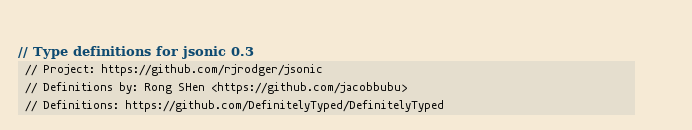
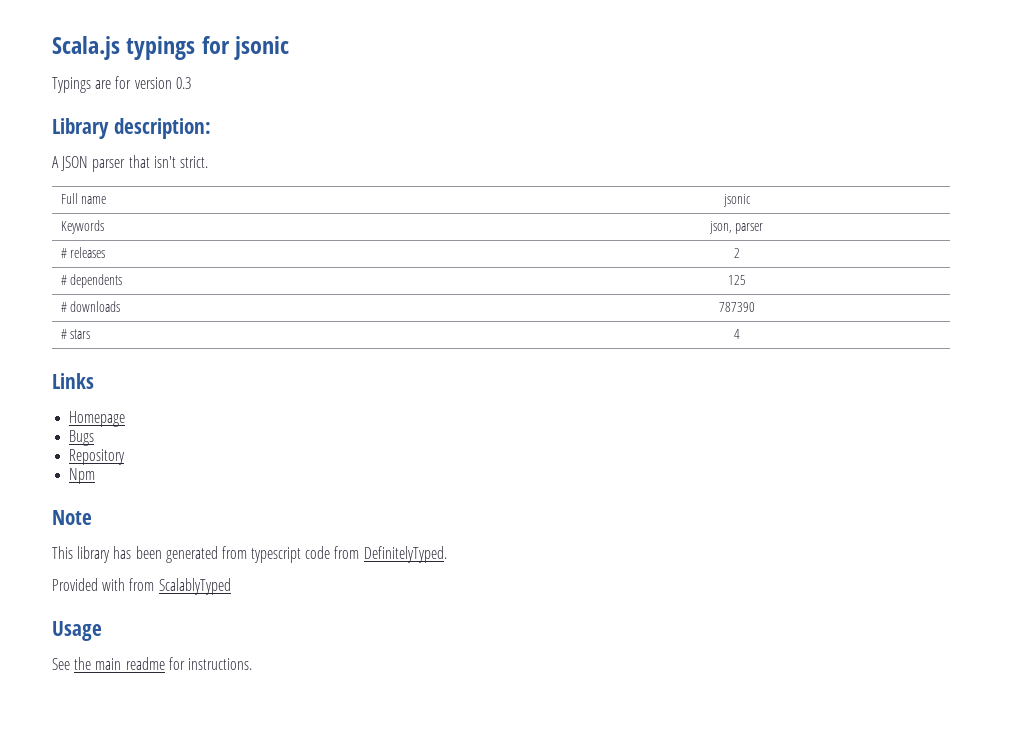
- // Type definitions for jsonic 0.3
- // Project: https://github.com/rjrodger/jsonic
- // Definitions by: Rong SHen <https://github.com/jacobbubu>
- // Definitions: https://github.com/DefinitelyTyped/DefinitelyTyped
+ Scala.js typings for jsonic
+ Typings are for version 0.3
+ Library description:
+ A JSON parser that isn't strict.
+ Full name | jsonic
+ Keywords | json, parser
+ # releases | 2
+ # dependents | 125
+ # downloads | 787390
+ # stars | 4
+ Links
+ Homepage
+ Bugs
+ Repository
+ Npm
+ Note
+ This library has been generated from typescript code from DefinitelyTyped.
+ Provided with from ScalablyTyped
+ Usage
+ See the main readme for instructions.

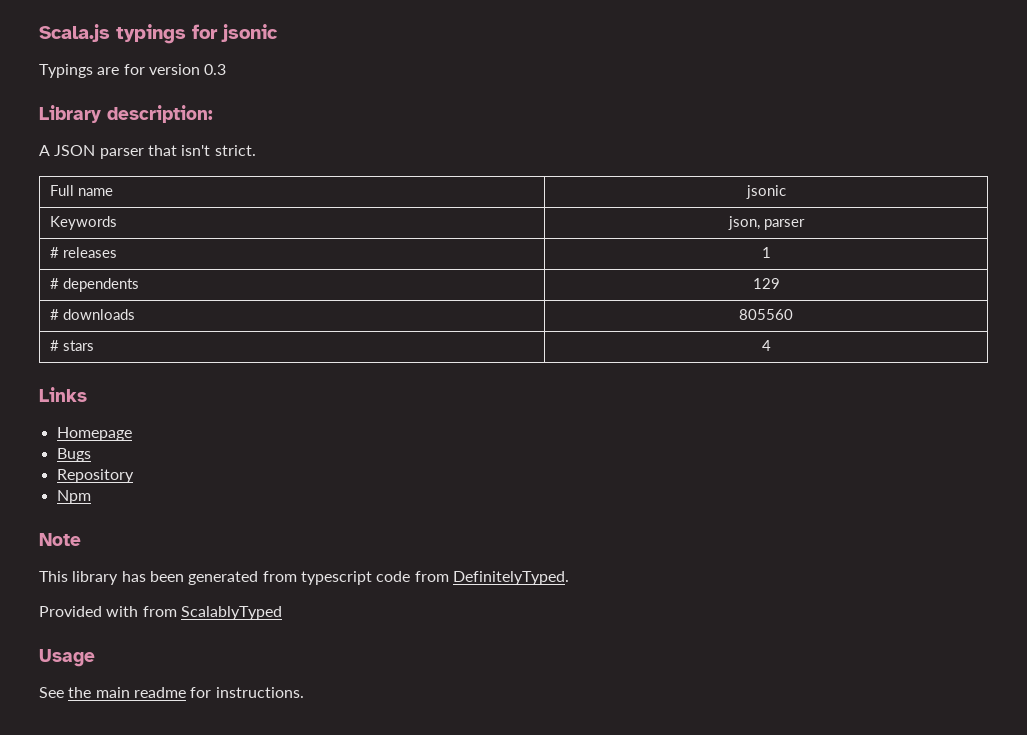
- # releases | 2
+ # releases | 1
- # dependents | 125
+ # dependents | 129
- # downloads | 787390
+ # downloads | 805560

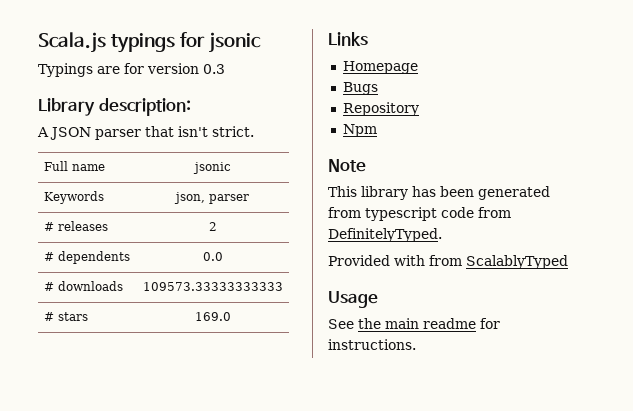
- # releases | 1
+ # releases | 2
- # dependents | 129
+ # dependents | 0.0
- # downloads | 805560
+ # downloads | 109573.33333333333
- # stars | 4
+ # stars | 169.0

